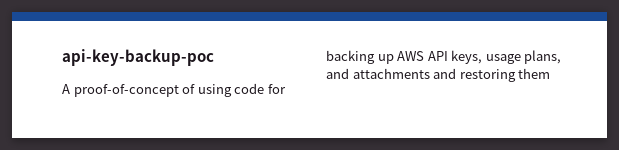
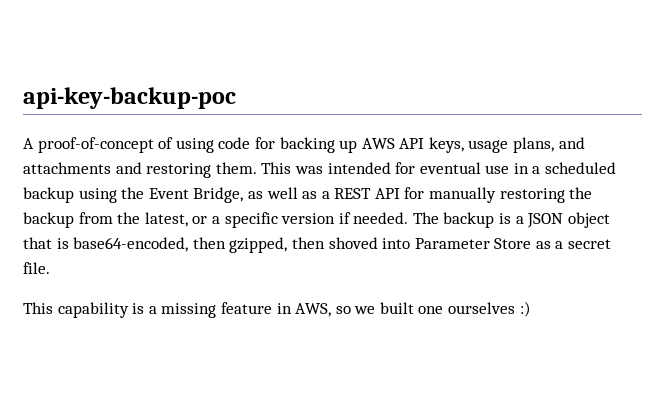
- A proof-of-concept of using code for backing up AWS API keys, usage plans, and attachments and restoring them
+ A proof-of-concept of using code for backing up AWS API keys, usage plans, and attachments and restoring them. This was intended for eventual use in a scheduled backup using the Event Bridge, as well as a REST API for manually restoring the backup from the latest, or a specific version if needed. The backup is a JSON object that is base64-encoded, then gzipped, then shoved into Parameter Store as a secret file.
+ This capability is a missing feature in AWS, so we built one ourselves :)

